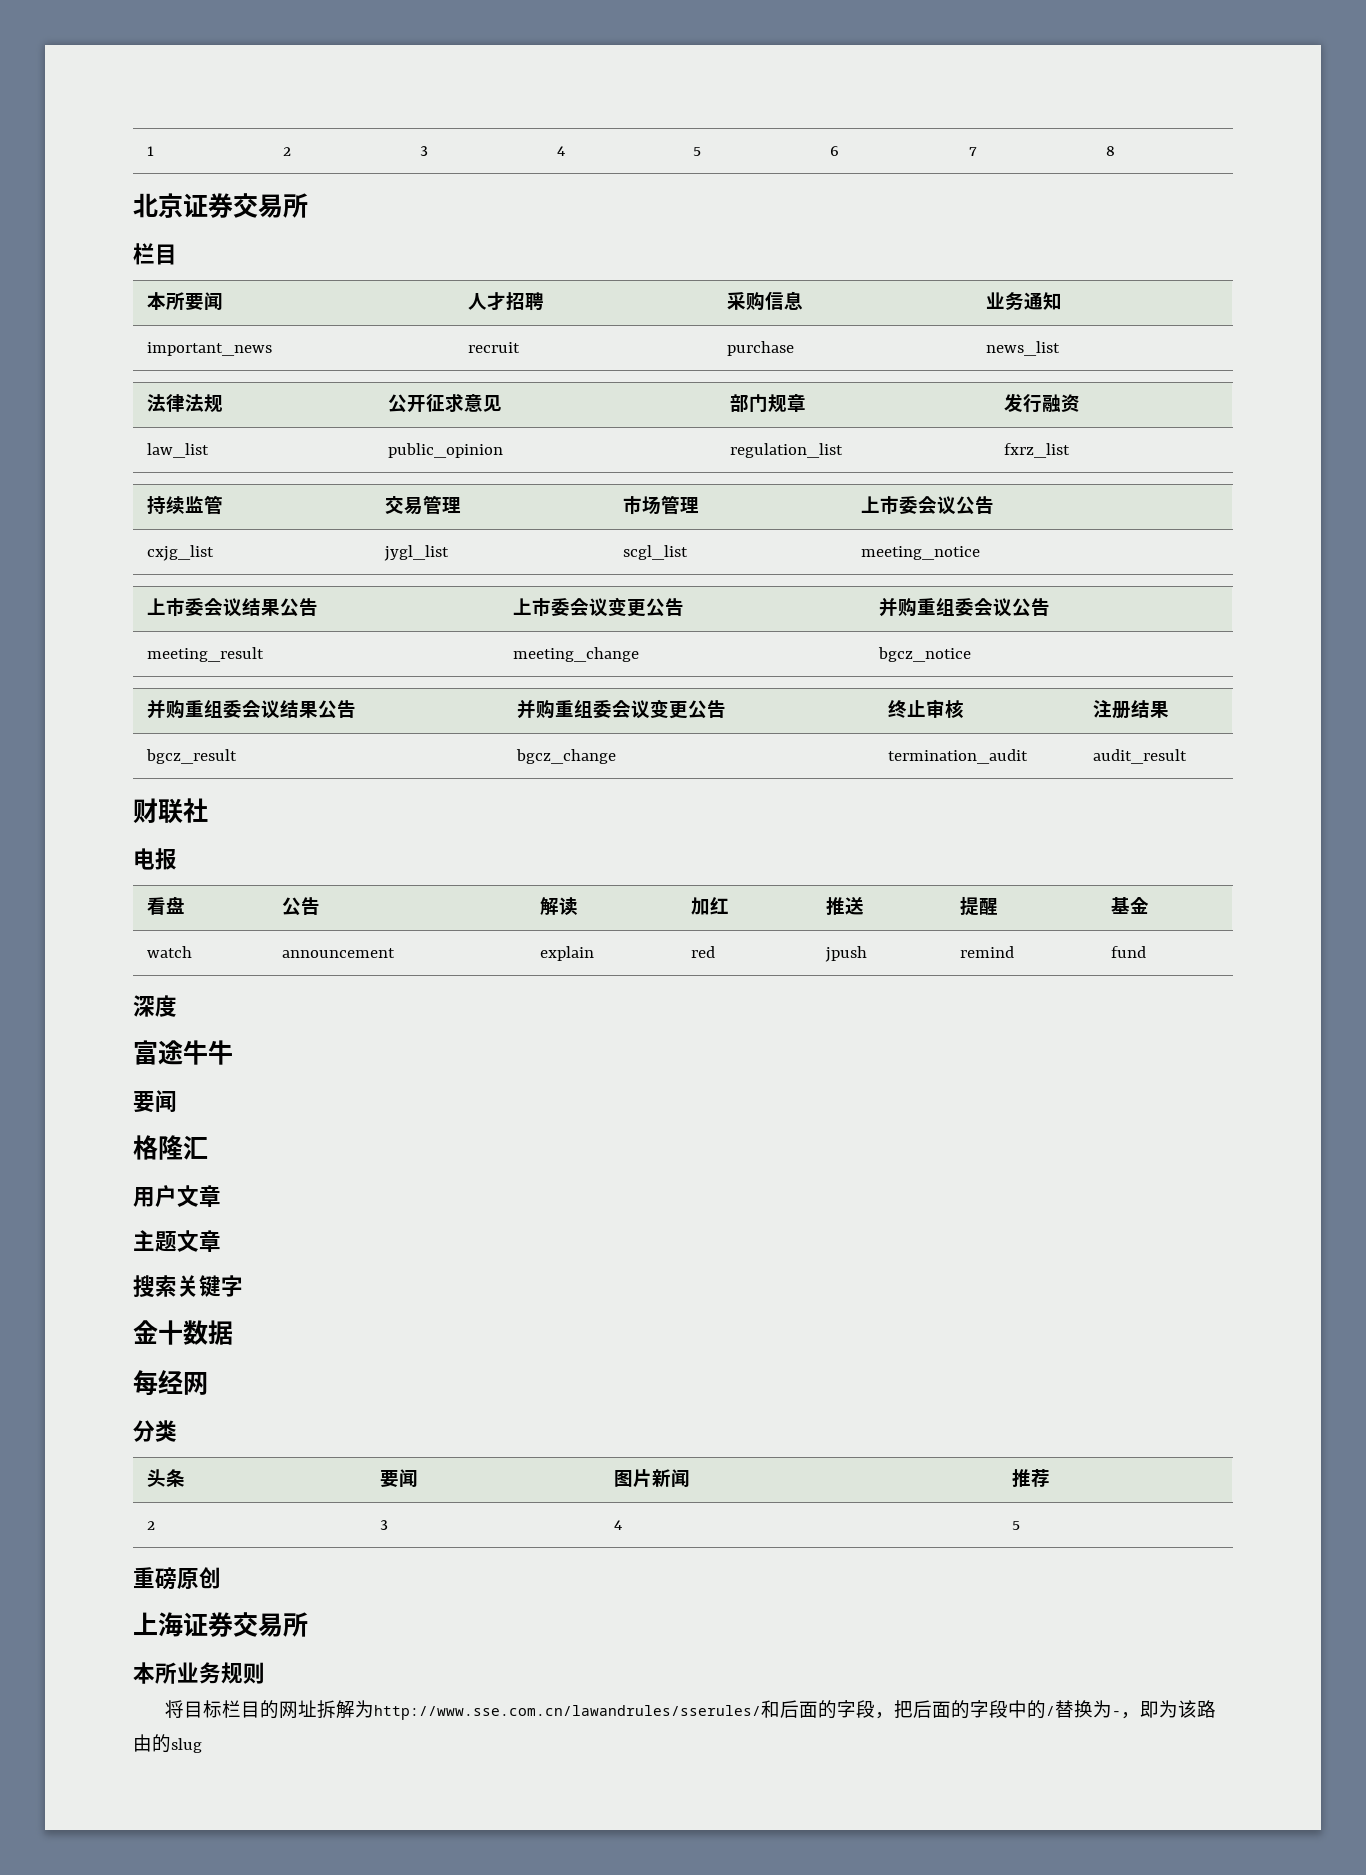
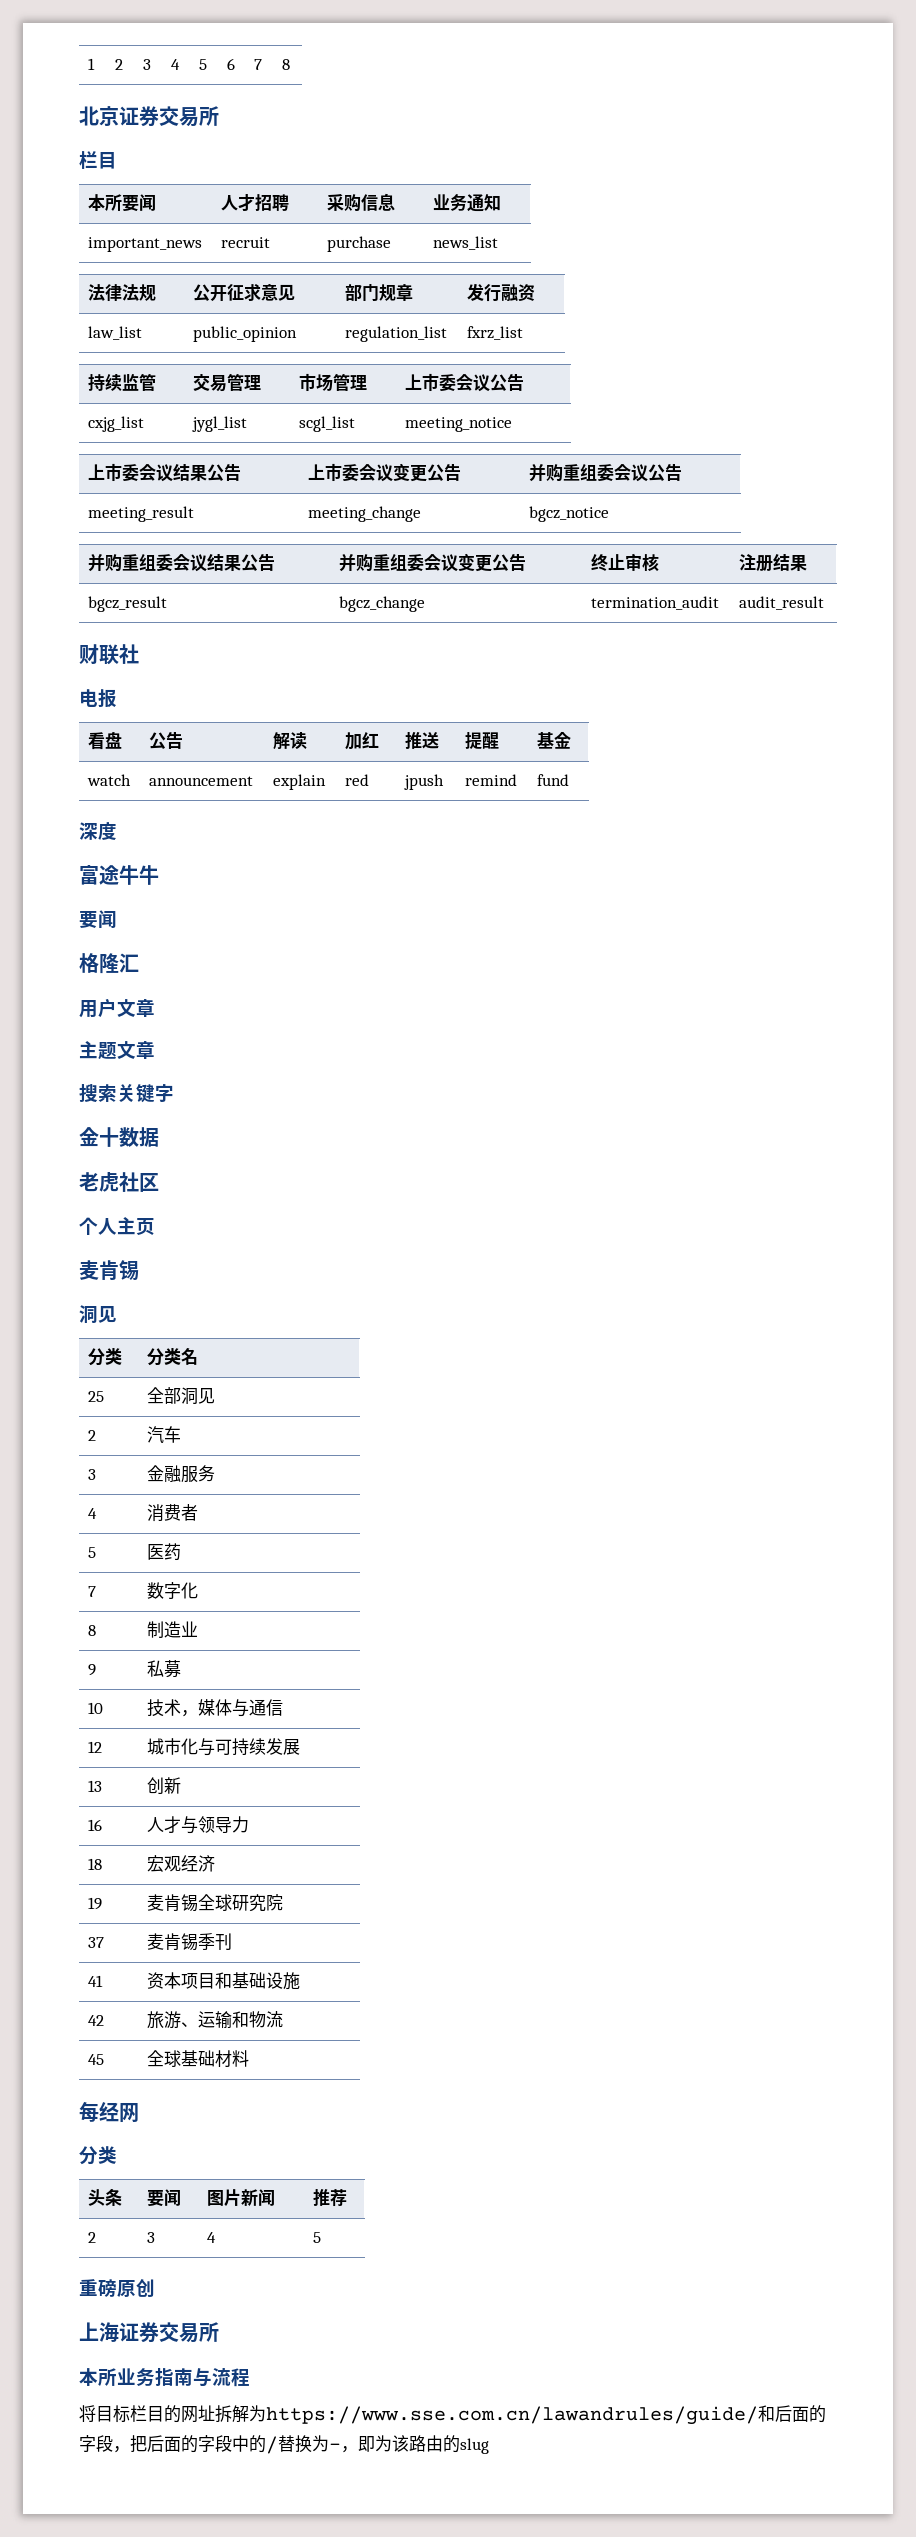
+ 老虎社区
+ 个人主页
+ 麦肯锡
+ 洞见
+ 分类 | 分类名
+ 25 | 全部洞见
+ 2 | 汽车
+ 3 | 金融服务
+ 4 | 消费者
+ 5 | 医药
+ 7 | 数字化
+ 8 | 制造业
+ 9 | 私募
+ 10 | 技术，媒体与通信
+ 12 | 城市化与可持续发展
+ 13 | 创新
+ 16 | 人才与领导力
+ 18 | 宏观经济
+ 19 | 麦肯锡全球研究院
+ 37 | 麦肯锡季刊
+ 41 | 资本项目和基础设施
+ 42 | 旅游、运输和物流
+ 45 | 全球基础材料
- 本所业务规则
+ 本所业务指南与流程
- 将目标栏目的网址拆解为http://www.sse.com.cn/lawandrules/sserules/和后面的字段，把后面的字段中的/替换为-，即为该路由的slug
+ 将目标栏目的网址拆解为https://www.sse.com.cn/lawandrules/guide/和后面的字段，把后面的字段中的/替换为-，即为该路由的slug

